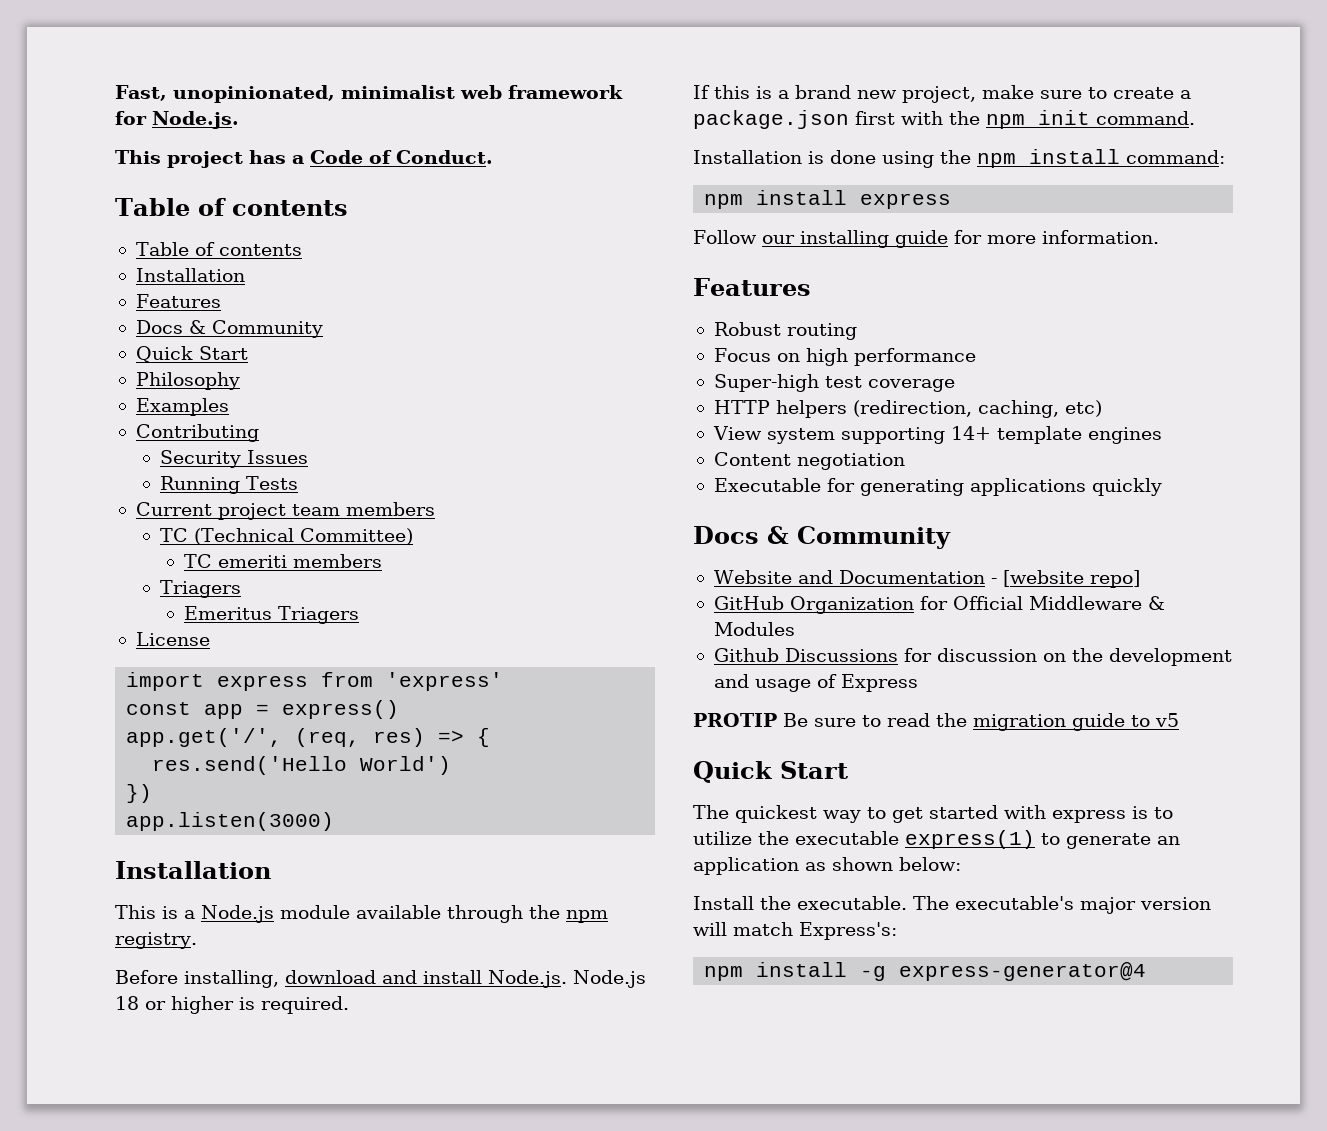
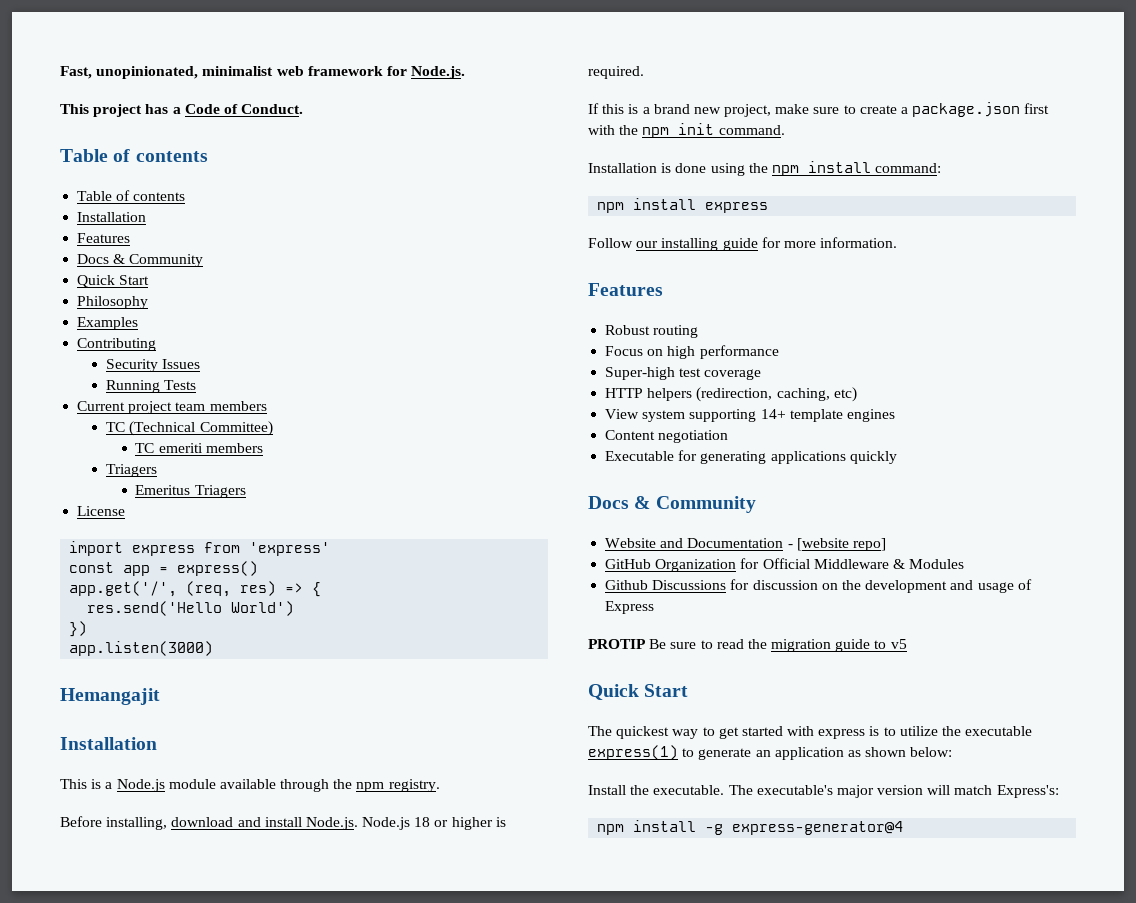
+ Hemangajit

